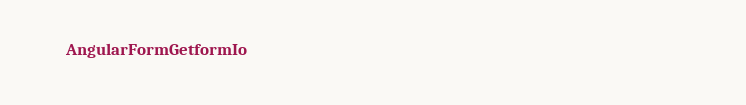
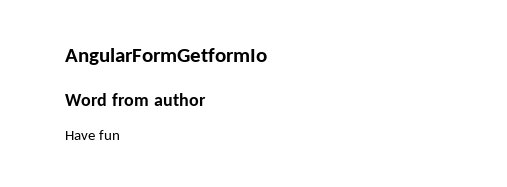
+ Word from author
+ Have fun

